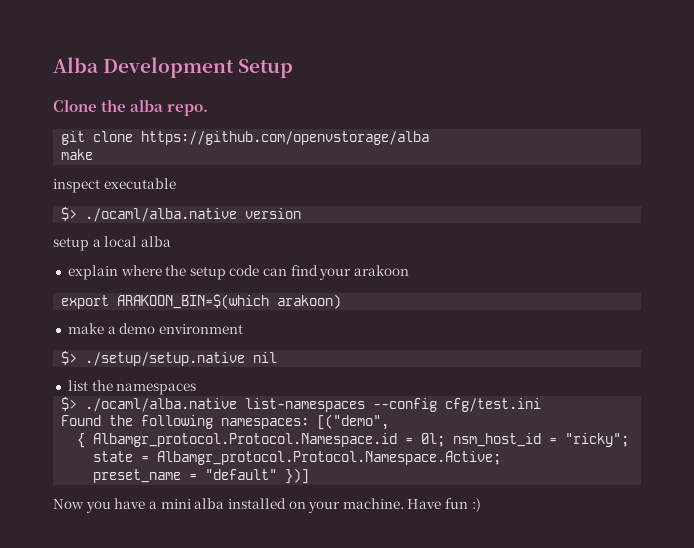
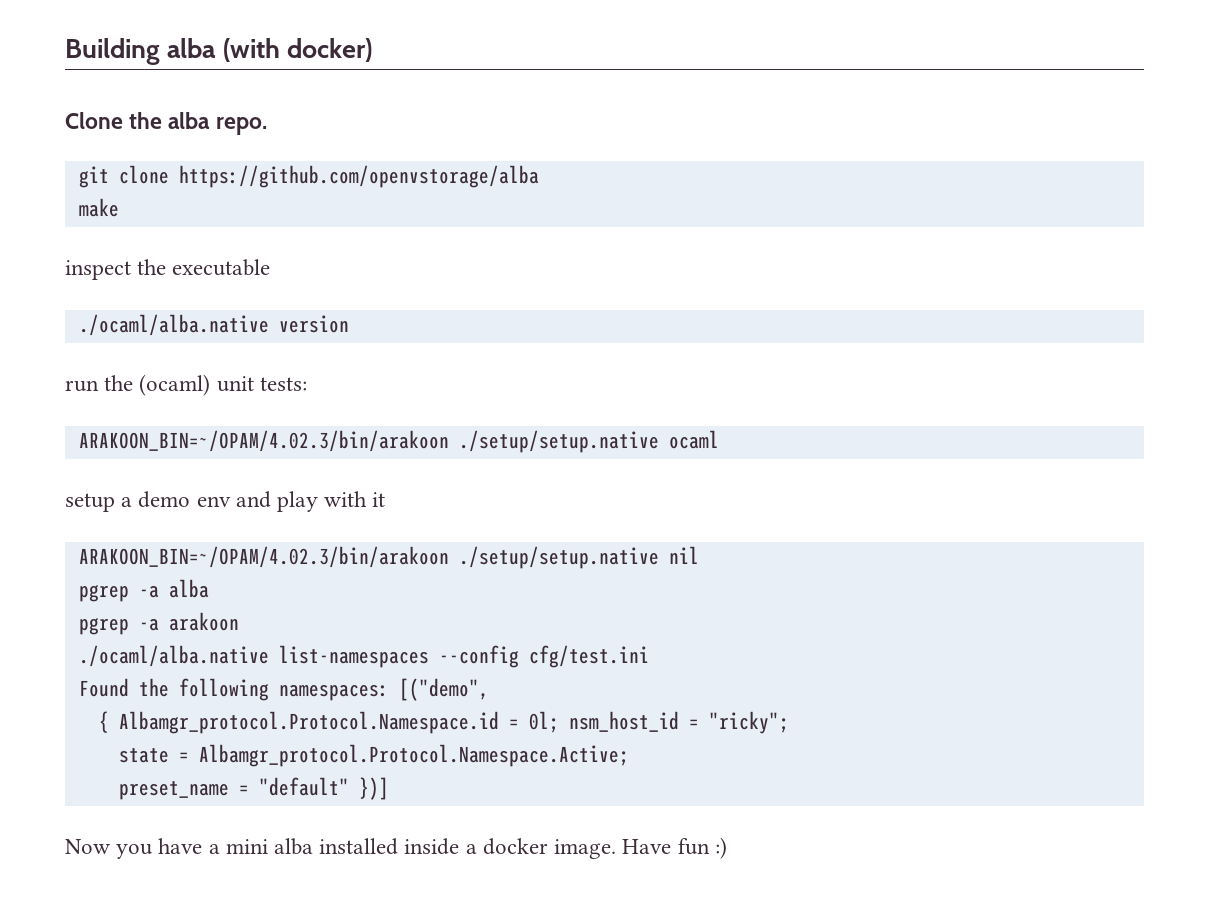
- Alba Development Setup
+ Building alba (with docker)
- inspect executable
+ inspect the executable
- $> ./ocaml/alba.native version
+ ./ocaml/alba.native version
- setup a local alba
- explain where the setup code can find your arakoon
- export ARAKOON_BIN=$(which arakoon)
- make a demo environment
- $> ./setup/setup.native nil
- list the namespaces
- $> ./ocaml/alba.native list-namespaces --config cfg/test.ini
+ run the (ocaml) unit tests:
+ ARAKOON_BIN=~/OPAM/4.02.3/bin/arakoon ./setup/setup.native ocaml
+ setup a demo env and play with it
+ ARAKOON_BIN=~/OPAM/4.02.3/bin/arakoon ./setup/setup.native nil
+ pgrep -a alba
+ pgrep -a arakoon
+ ./ocaml/alba.native list-namespaces --config cfg/test.ini
- Now you have a mini alba installed on your machine.
+ Now you have a mini alba installed inside a docker image.

